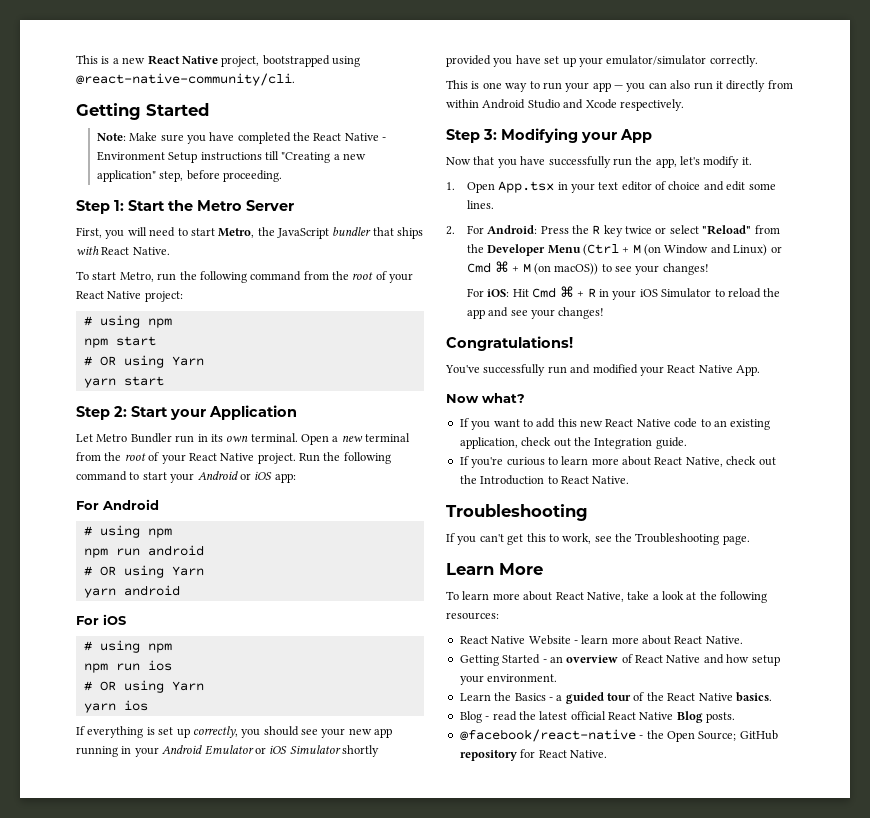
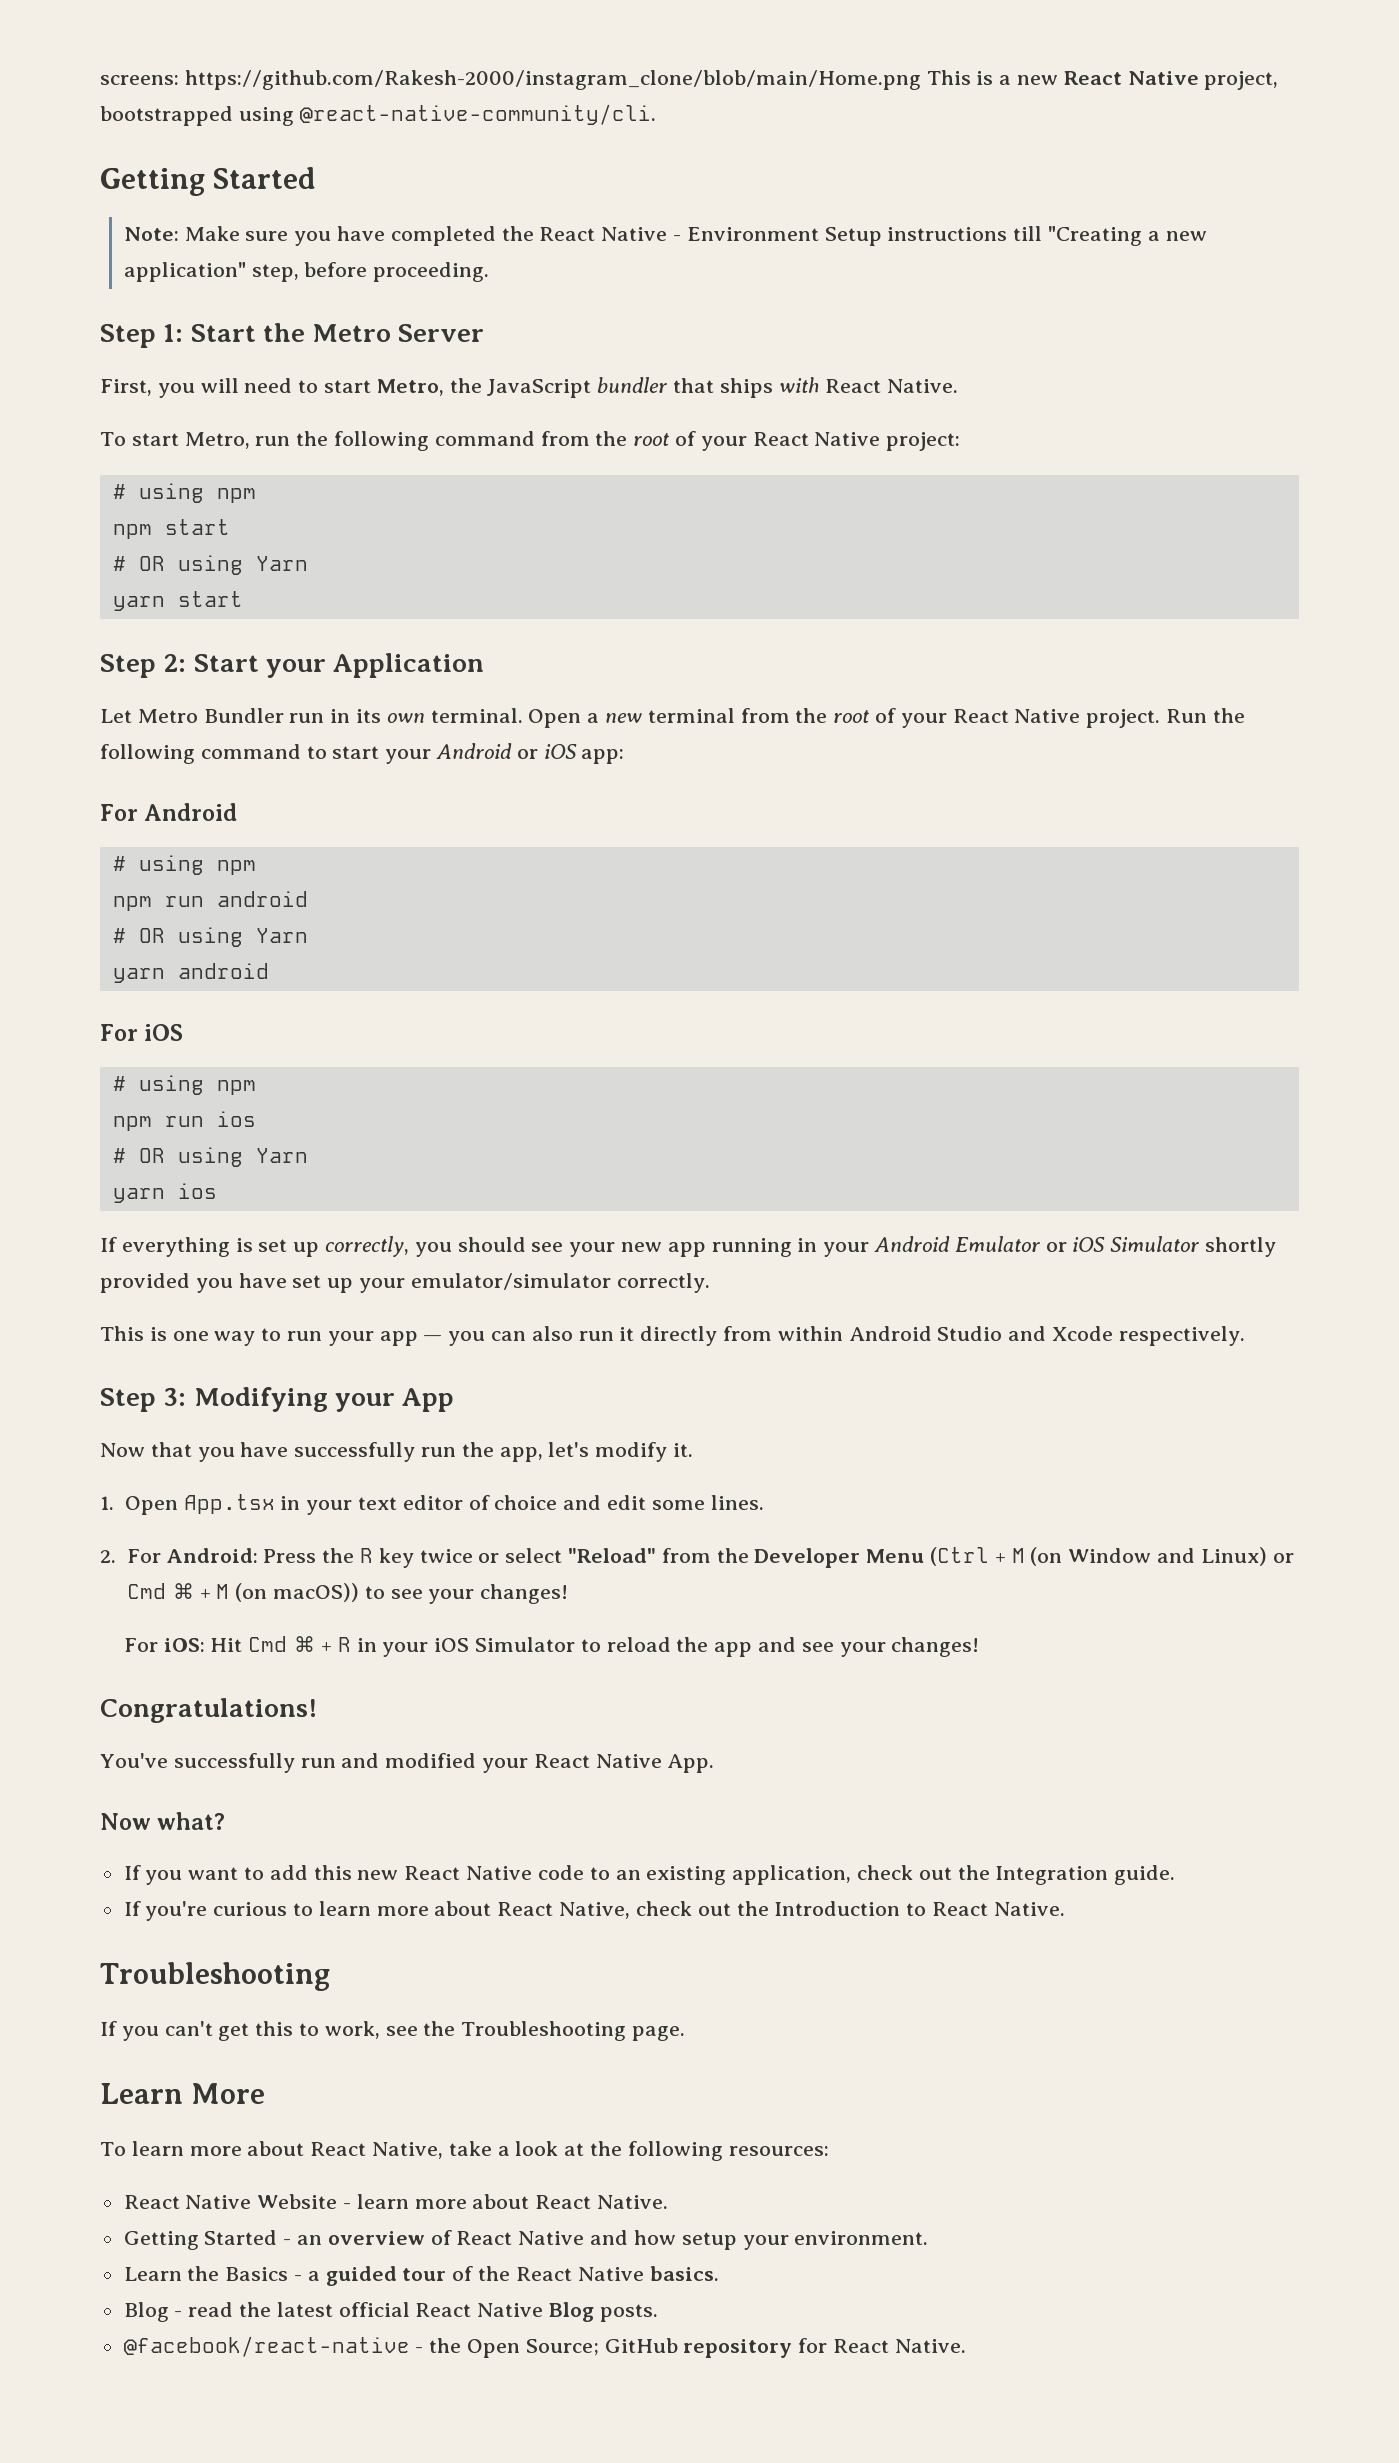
- This is a new React Native project, bootstrapped using @react-native-community/cli.
+ screens: https://github.com/Rakesh-2000/instagram_clone/blob/main/Home.png This is a new React Native project, bootstrapped using @react-native-community/cli.

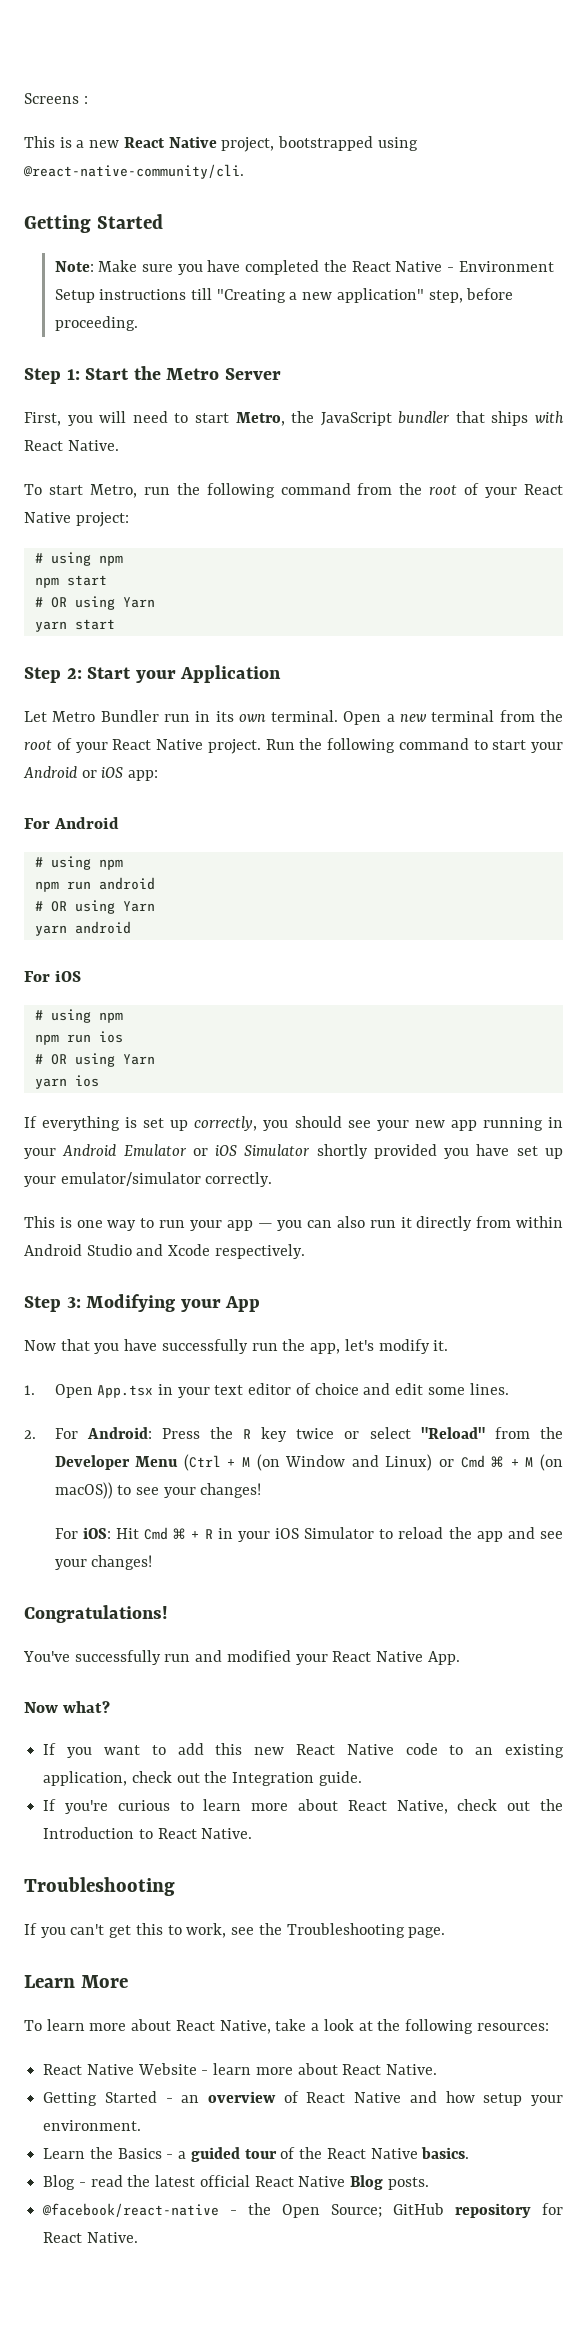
- screens: https://github.com/Rakesh-2000/instagram_clone/blob/main/Home.png This is a new React Native project, bootstrapped using @react-native-community/cli.
+ Screens :
+ This is a new React Native project, bootstrapped using @react-native-community/cli.

